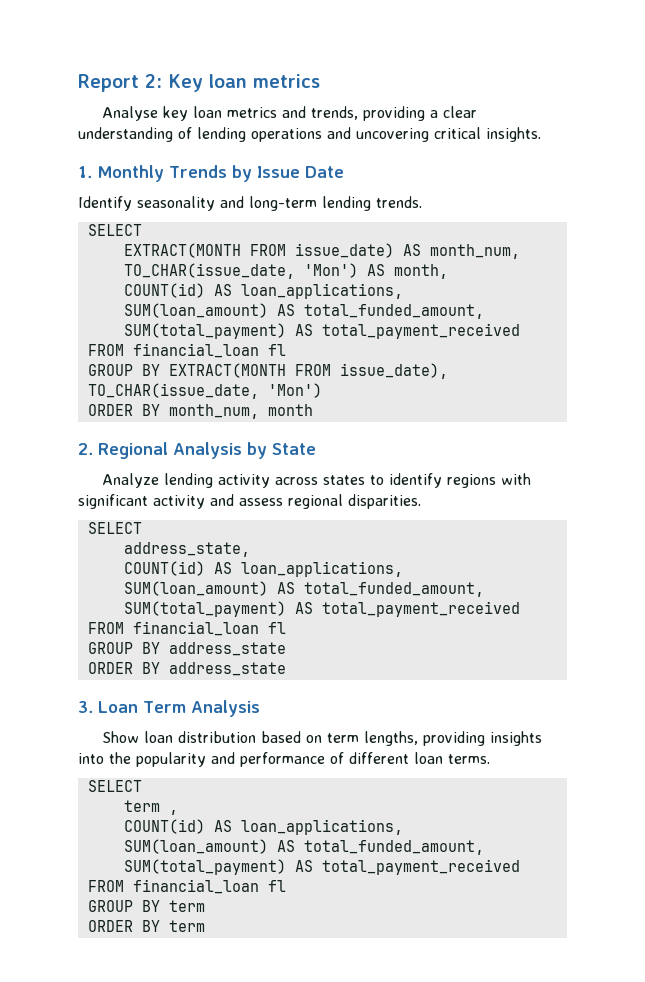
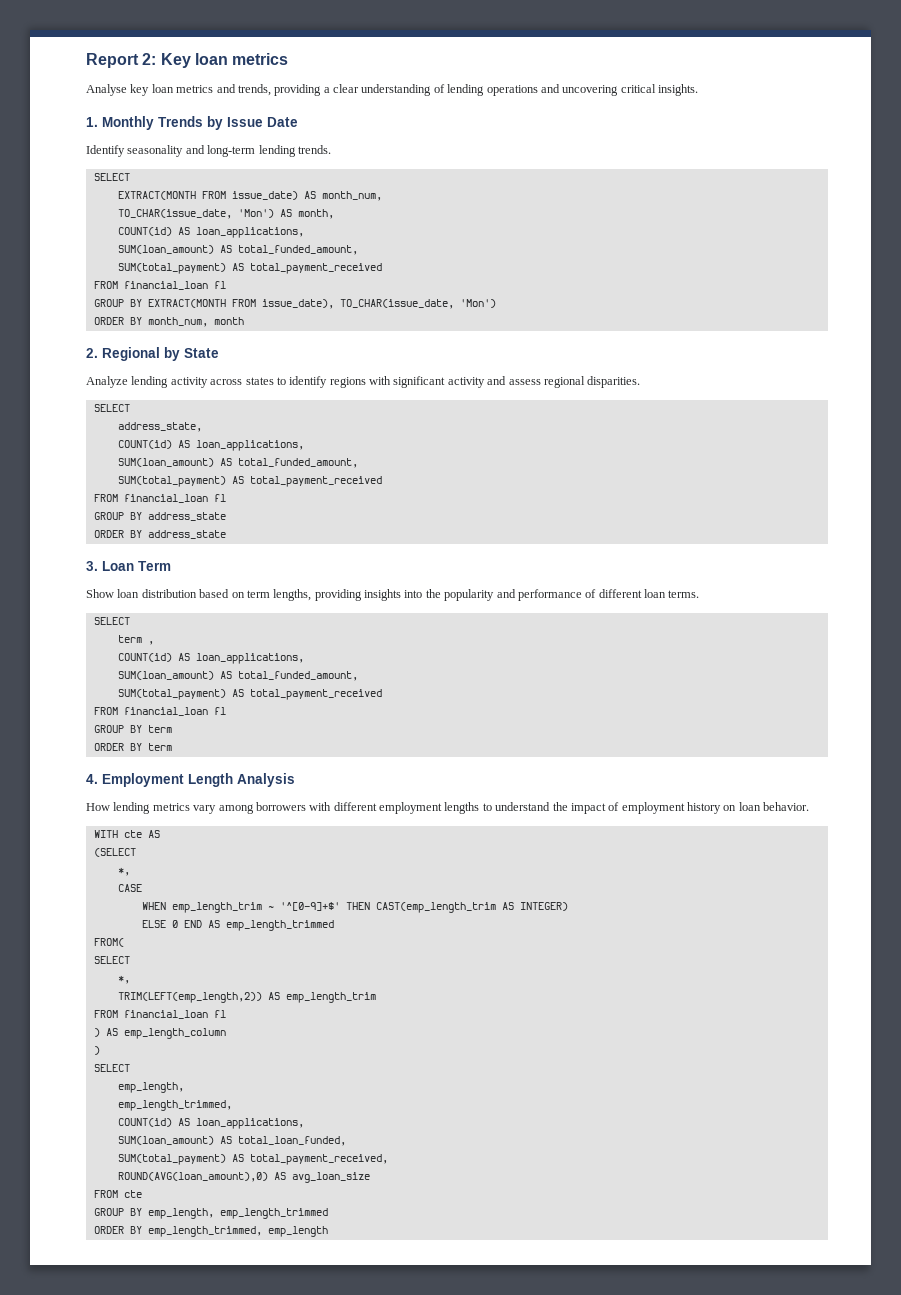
- 2. Regional Analysis by State
+ 2. Regional by State
- 3. Loan Term Analysis
+ 3. Loan Term
+ 4. Employment Length Analysis
+ How lending metrics vary among borrowers with different employment lengths to understand the impact of employment history on loan behavior.
+ WITH cte AS
+ (SELECT
+ *,
+ CASE
+ WHEN emp_length_trim ~ '^[0-9]+$' THEN CAST(emp_length_trim AS INTEGER)
+ ELSE 0 END AS emp_length_trimmed
+ FROM(
+ SELECT
+ *,
+ TRIM(LEFT(emp_length,2)) AS emp_length_trim
+ FROM financial_loan fl
+ ) AS emp_length_column
+ )
+ SELECT
+ emp_length,
+ emp_length_trimmed,
+ COUNT(id) AS loan_applications,
+ SUM(loan_amount) AS total_loan_funded,
+ SUM(total_payment) AS total_payment_received,
+ ROUND(AVG(loan_amount),0) AS avg_loan_size
+ FROM cte
+ GROUP BY emp_length, emp_length_trimmed
+ ORDER BY emp_length_trimmed, emp_length

